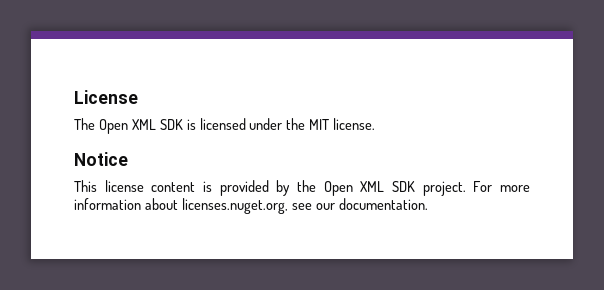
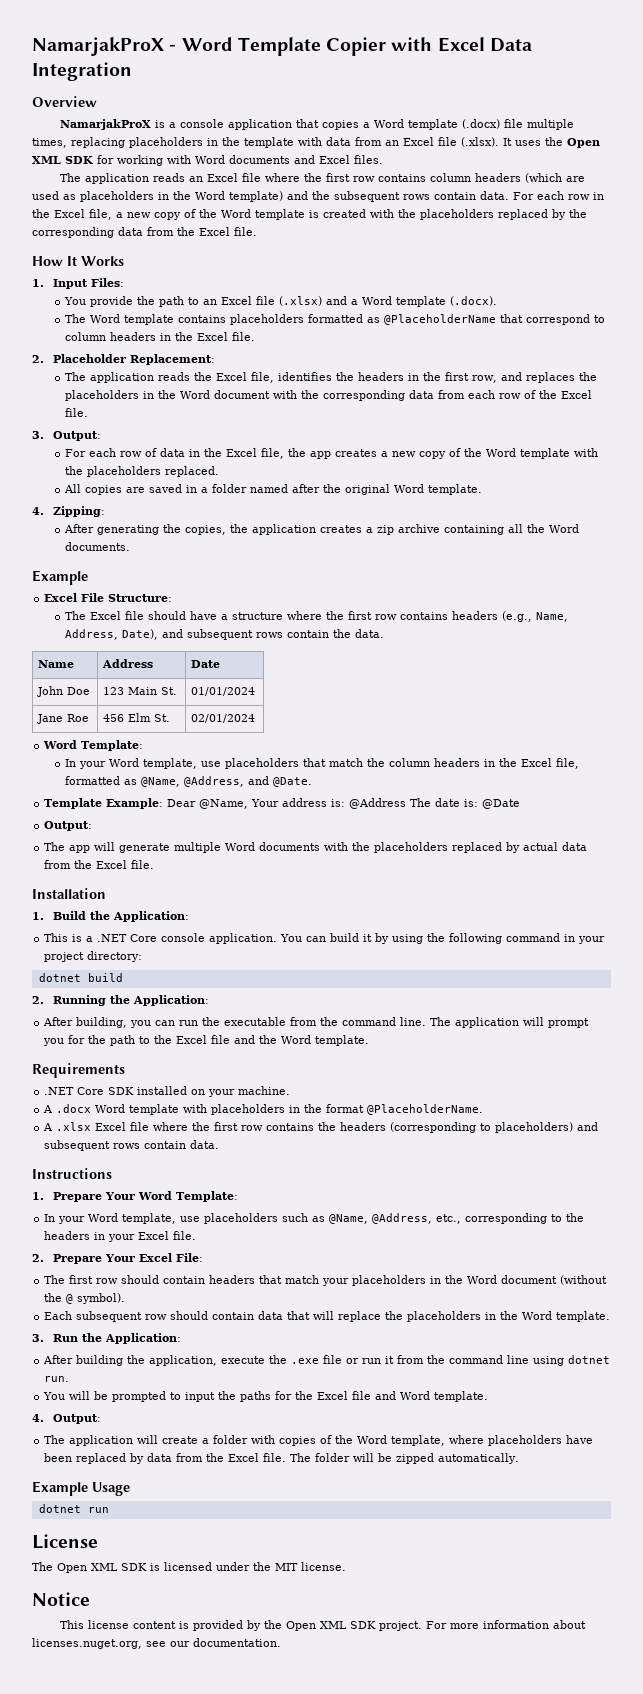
+ NamarjakProX - Word Template Copier with Excel Data Integration
+ Overview
+ NamarjakProX is a console application that copies a Word template (.docx) file multiple times, replacing placeholders in the template with data from an Excel file (.xlsx). It uses the Open XML SDK for working with Word documents and Excel files.
+ The application reads an Excel file where the first row contains column headers (which are used as placeholders in the Word template) and the subsequent rows contain data. For each row in the Excel file, a new copy of the Word template is created with the placeholders replaced by the corresponding data from the Excel file.
+ How It Works
+ 1. Input Files:
+ You provide the path to an Excel file (.xlsx) and a Word template (.docx).
+ The Word template contains placeholders formatted as @PlaceholderName that correspond to column headers in the Excel file.
+ 2. Placeholder Replacement:
+ The application reads the Excel file, identifies the headers in the first row, and replaces the placeholders in the Word document with the corresponding data from each row of the Excel file.
+ 3. Output:
+ For each row of data in the Excel file, the app creates a new copy of the Word template with the placeholders replaced.
+ All copies are saved in a folder named after the original Word template.
+ 4. Zipping:
+ After generating the copies, the application creates a zip archive containing all the Word documents.
+ Example
+ Excel File Structure:
+ The Excel file should have a structure where the first row contains headers (e.g., Name, Address, Date), and subsequent rows contain the data.
+ Name | Address | Date
+ John Doe | 123 Main St. | 01/01/2024
+ Jane Roe | 456 Elm St. | 02/01/2024
+ Word Template:
+ In your Word template, use placeholders that match the column headers in the Excel file, formatted as @Name, @Address, and @Date.
+ Template Example: Dear @Name, Your address is: @Address The date is: @Date
+ Output:
+ The app will generate multiple Word documents with the placeholders replaced by actual data from the Excel file.
+ Installation
+ 1. Build the Application:
+ This is a .NET Core console application. You can build it by using the following command in your project directory:
+ dotnet build
+ 2. Running the Application:
+ After building, you can run the executable from the command line. The application will prompt you for the path to the Excel file and the Word template.
+ Requirements
+ .NET Core SDK installed on your machine.
+ A .docx Word template with placeholders in the format @PlaceholderName.
+ A .xlsx Excel file where the first row contains the headers (corresponding to placeholders) and subsequent rows contain data.
+ Instructions
+ 1. Prepare Your Word Template:
+ In your Word template, use placeholders such as @Name, @Address, etc., corresponding to the headers in your Excel file.
+ 2. Prepare Your Excel File:
+ The first row should contain headers that match your placeholders in the Word document (without the @ symbol).
+ Each subsequent row should contain data that will replace the placeholders in the Word template.
+ 3. Run the Application:
+ After building the application, execute the .exe file or run it from the command line using dotnet run.
+ You will be prompted to input the paths for the Excel file and Word template.
+ 4. Output:
+ The application will create a folder with copies of the Word template, where placeholders have been replaced by data from the Excel file. The folder will be zipped automatically.
+ Example Usage
+ dotnet run

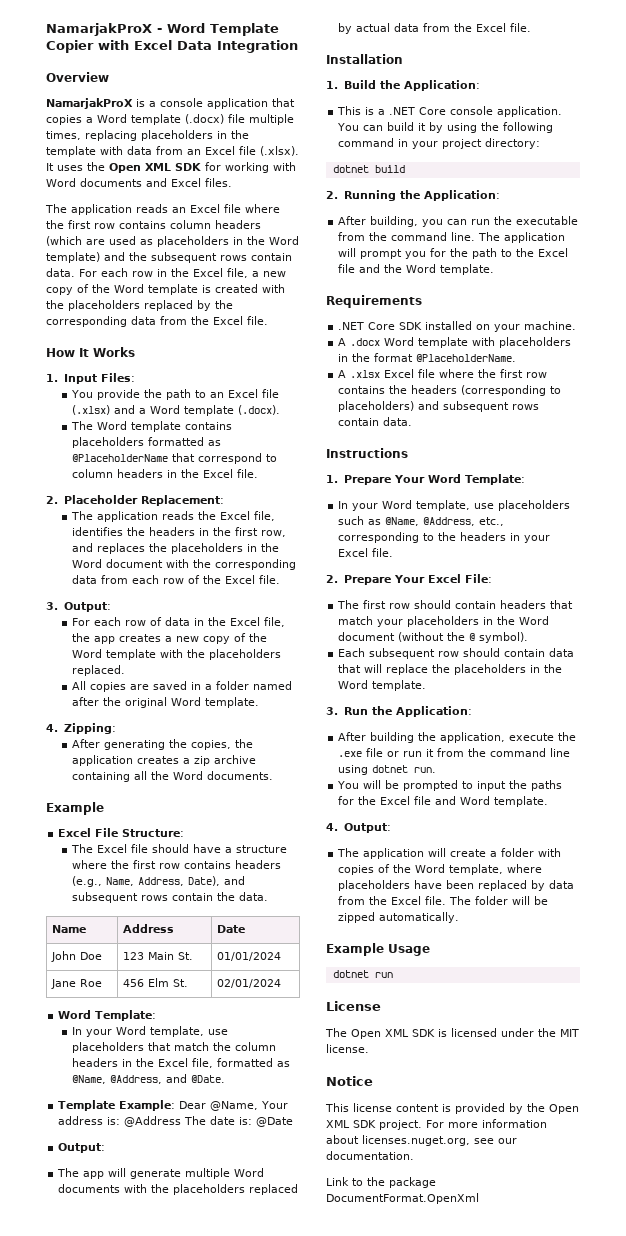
+ Link to the package DocumentFormat.OpenXml

